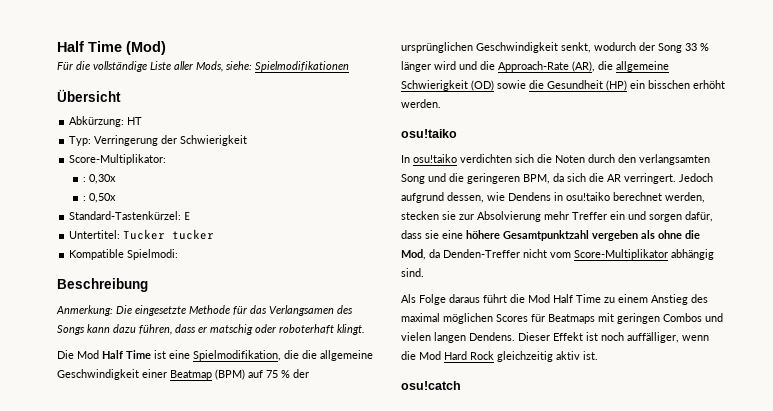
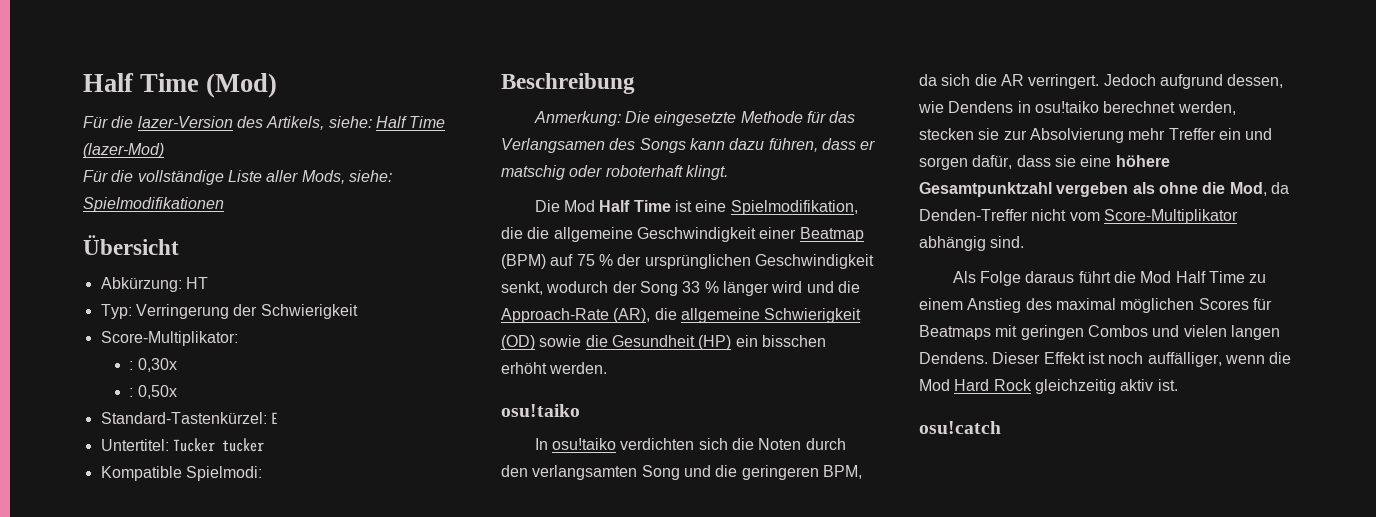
+ Für die lazer-Version des Artikels, siehe: Half Time (lazer-Mod)

